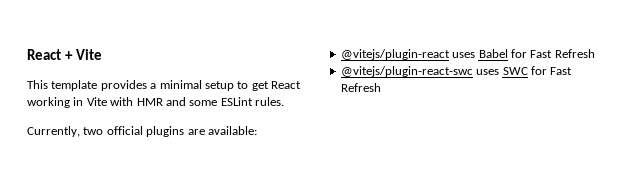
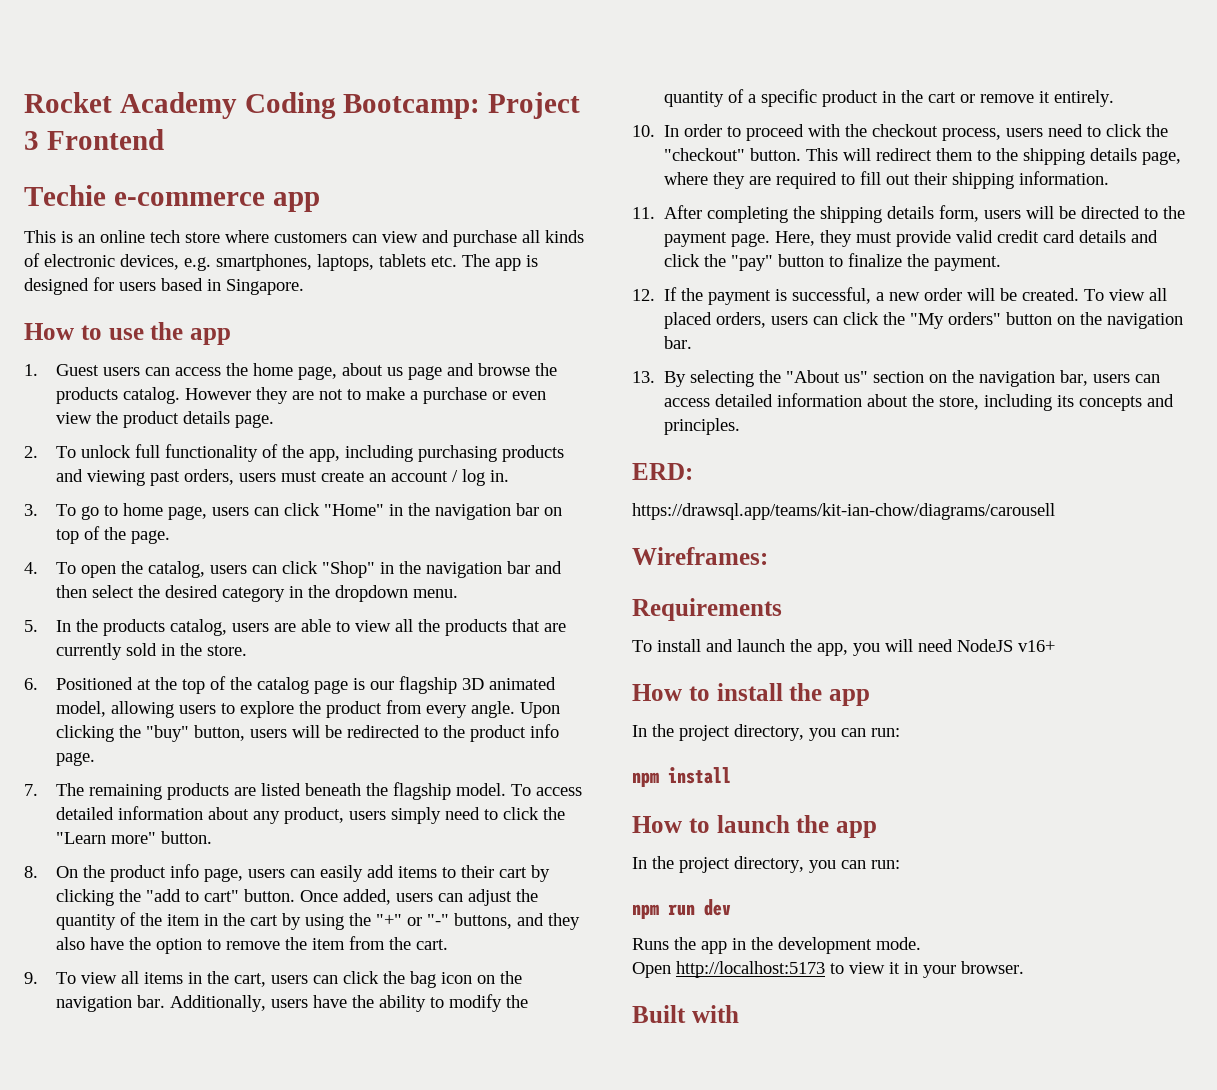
- React + Vite
- This template provides a minimal setup to get React working in Vite with HMR and some ESLint rules.
- Currently, two official plugins are available:
- @vitejs/plugin-react uses Babel for Fast Refresh
- @vitejs/plugin-react-swc uses SWC for Fast Refresh
+ Rocket Academy Coding Bootcamp: Project 3 Frontend
+ Techie e-commerce app
+ This is an online tech store where customers can view and purchase all kinds of electronic devices, e.g. smartphones, laptops, tablets etc. The app is designed for users based in Singapore.
+ How to use the app
+ 1. Guest users can access the home page, about us page and browse the products catalog. However they are not to make a purchase or even view the product details page.
+ 2. To unlock full functionality of the app, including purchasing products and viewing past orders, users must create an account / log in.
+ 3. To go to home page, users can click "Home" in the navigation bar on top of the page.
+ 4. To open the catalog, users can click "Shop" in the navigation bar and then select the desired category in the dropdown menu.
+ 5. In the products catalog, users are able to view all the products that are currently sold in the store.
+ 6. Positioned at the top of the catalog page is our flagship 3D animated model, allowing users to explore the product from every angle. Upon clicking the "buy" button, users will be redirected to the product info page.
+ 7. The remaining products are listed beneath the flagship model. To access detailed information about any product, users simply need to click the "Learn more" button.
+ 8. On the product info page, users can easily add items to their cart by clicking the "add to cart" button. Once added, users can adjust the quantity of the item in the cart by using the "+" or "-" buttons, and they also have the option to remove the item from the cart.
+ 9. To view all items in the cart, users can click the bag icon on the navigation bar. Additionally, users have the ability to modify the quantity of a specific product in the cart or remove it entirely.
+ 10. In order to proceed with the checkout process, users need to click the "checkout" button. This will redirect them to the shipping details page, where they are required to fill out their shipping information.
+ 11. After completing the shipping details form, users will be directed to the payment page. Here, they must provide valid credit card details and click the "pay" button to finalize the payment.
+ 12. If the payment is successful, a new order will be created. To view all placed orders, users can click the "My orders" button on the navigation bar.
+ 13. By selecting the "About us" section on the navigation bar, users can access detailed information about the store, including its concepts and principles.
+ ERD:
+ https://drawsql.app/teams/kit-ian-chow/diagrams/carousell
+ Wireframes:
+ Requirements
+ To install and launch the app, you will need NodeJS v16+
+ How to install the app
+ In the project directory, you can run:
+ npm install
+ How to launch the app
+ In the project directory, you can run:
+ npm run dev
+ Runs the app in the development mode.
+ Open http://localhost:5173 to view it in your browser.
+ Built with

